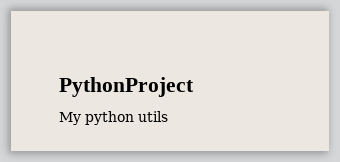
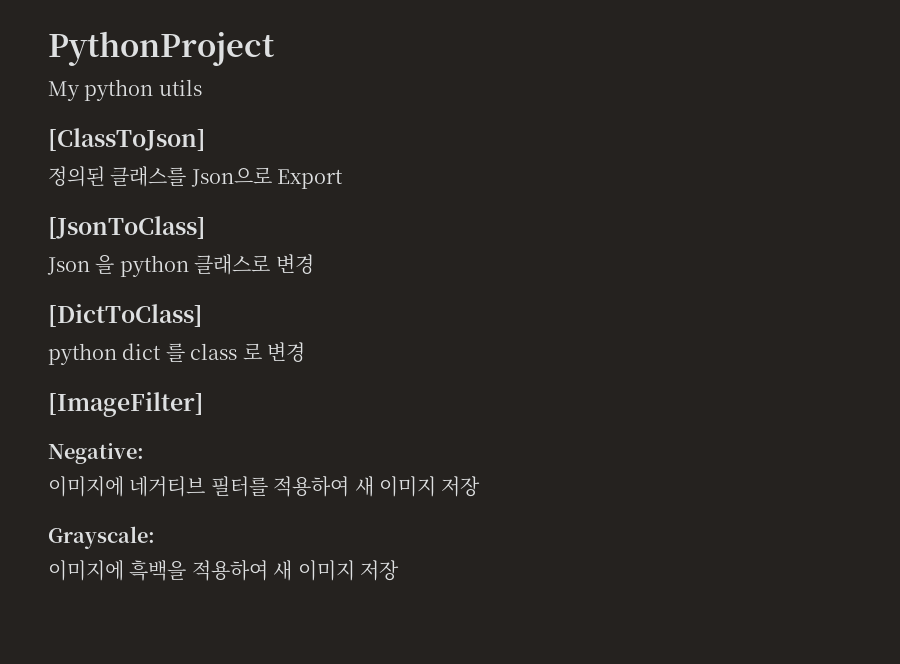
+ [ClassToJson]
+ 정의된 클래스를 Json으로 Export
+ [JsonToClass]
+ Json 을 python 클래스로 변경
+ [DictToClass]
+ python dict 를 class 로 변경
+ [ImageFilter]
+ Negative:
+ 이미지에 네거티브 필터를 적용하여 새 이미지 저장
+ Grayscale:
+ 이미지에 흑백을 적용하여 새 이미지 저장

